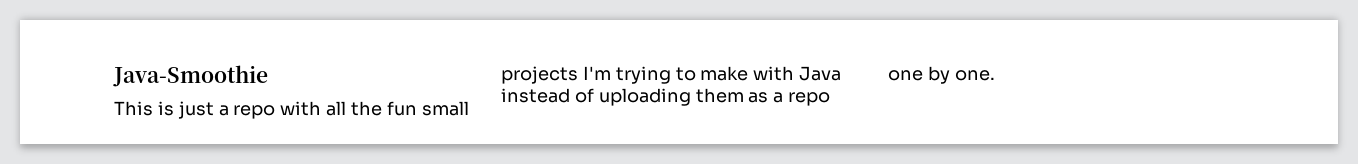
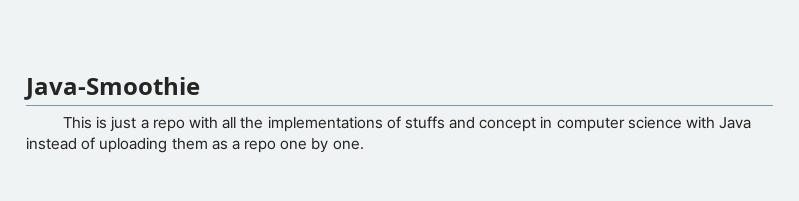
- This is just a repo with all the fun small projects I'm trying to make with Java instead of uploading them as a repo one by one.
+ This is just a repo with all the implementations of stuffs and concept in computer science with Java instead of uploading them as a repo one by one.

